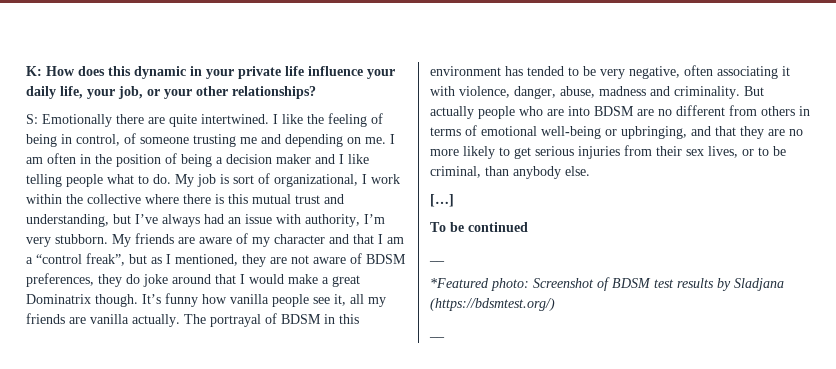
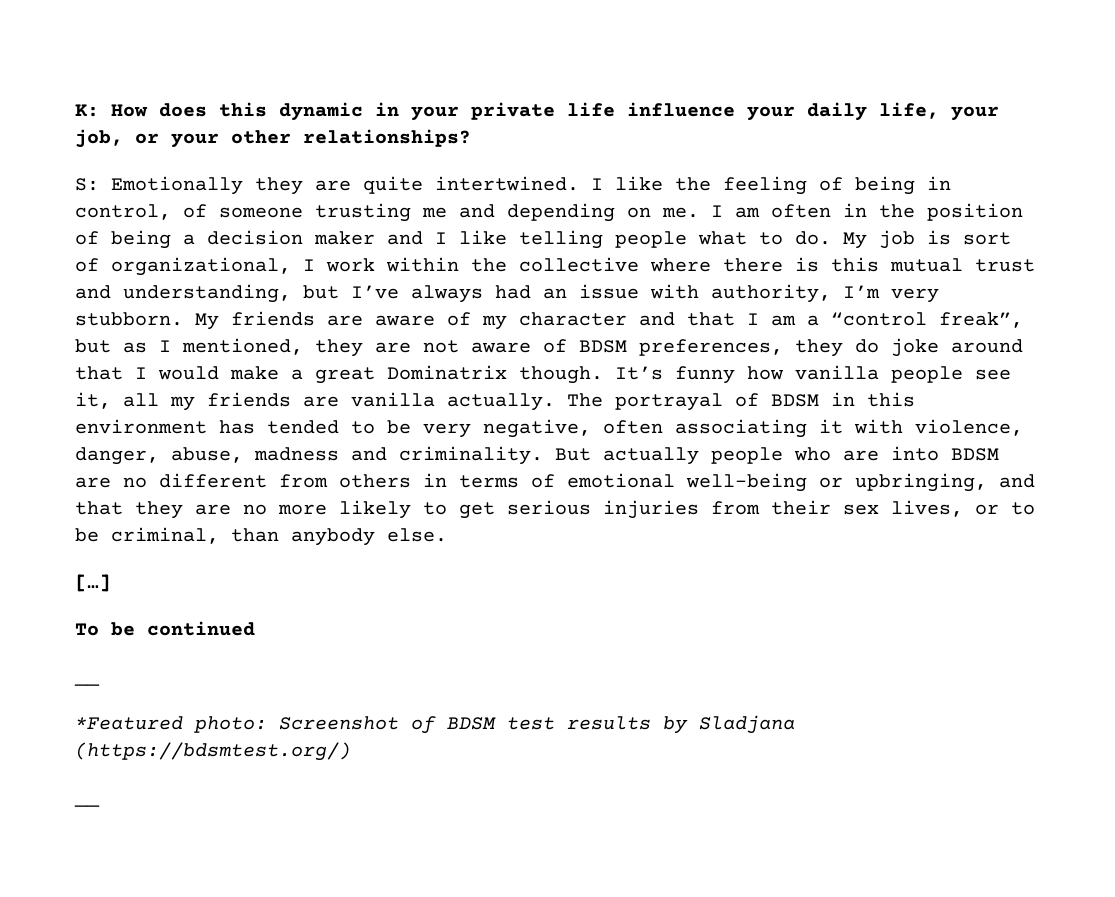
- S: Emotionally there are quite intertwined.
+ S: Emotionally they are quite intertwined.

